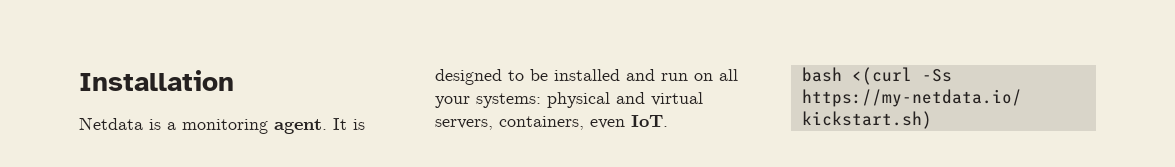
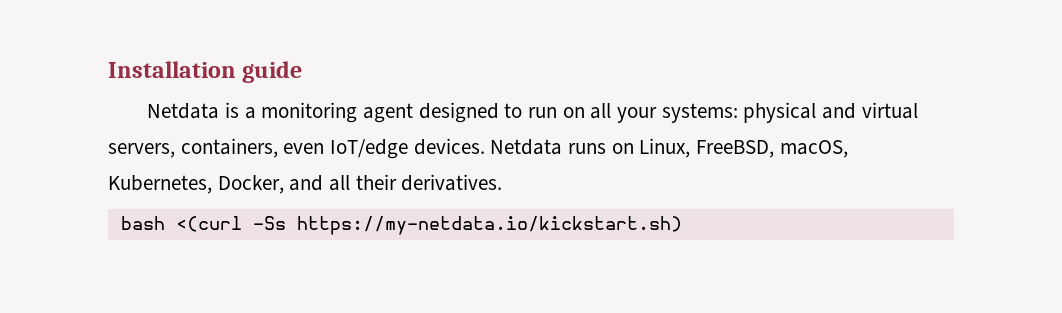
- Installation
+ Installation guide
- Netdata is a monitoring agent. It is designed to be installed and run on all your systems: physical and virtual servers, containers, even IoT.
+ Netdata is a monitoring agent designed to run on all your systems: physical and virtual servers, containers, even IoT/edge devices. Netdata runs on Linux, FreeBSD, macOS, Kubernetes, Docker, and all their derivatives.

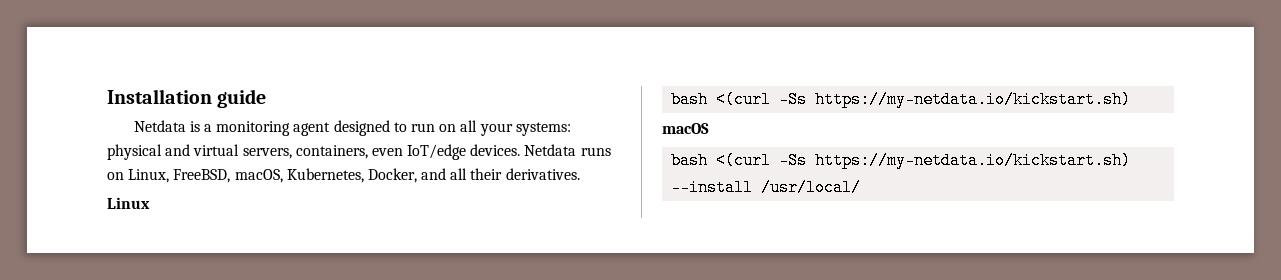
+ Linux
  bash <(curl -Ss https://my-netdata.io/kickstart.sh)
+ macOS
+ bash <(curl -Ss https://my-netdata.io/kickstart.sh) --install /usr/local/

